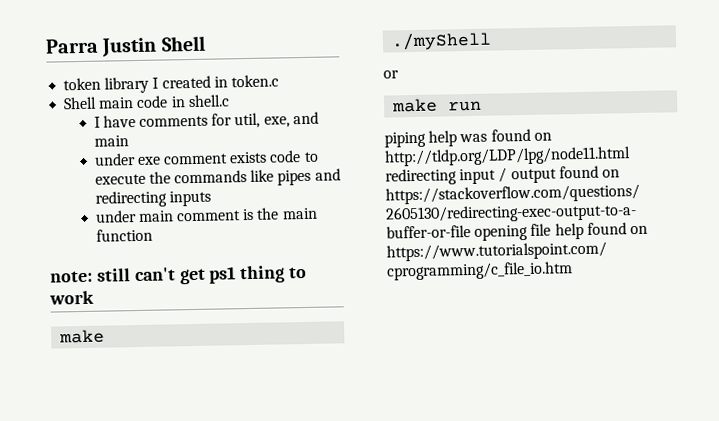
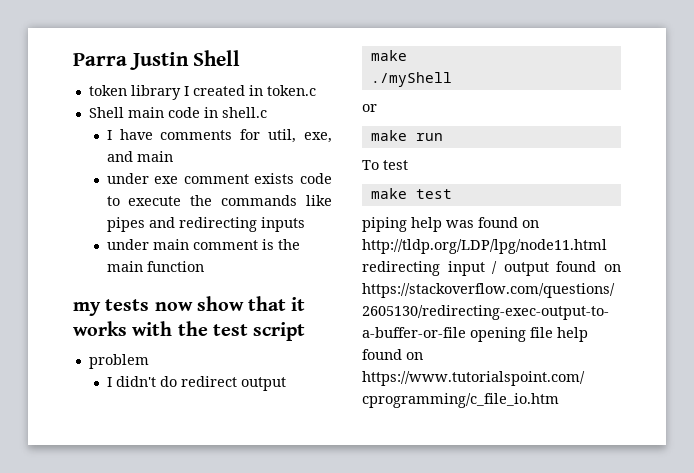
- note: still can't get ps1 thing to work
+ my tests now show that it works with the test script
+ problem
+ I didn't do redirect output
+ To test
+ make test

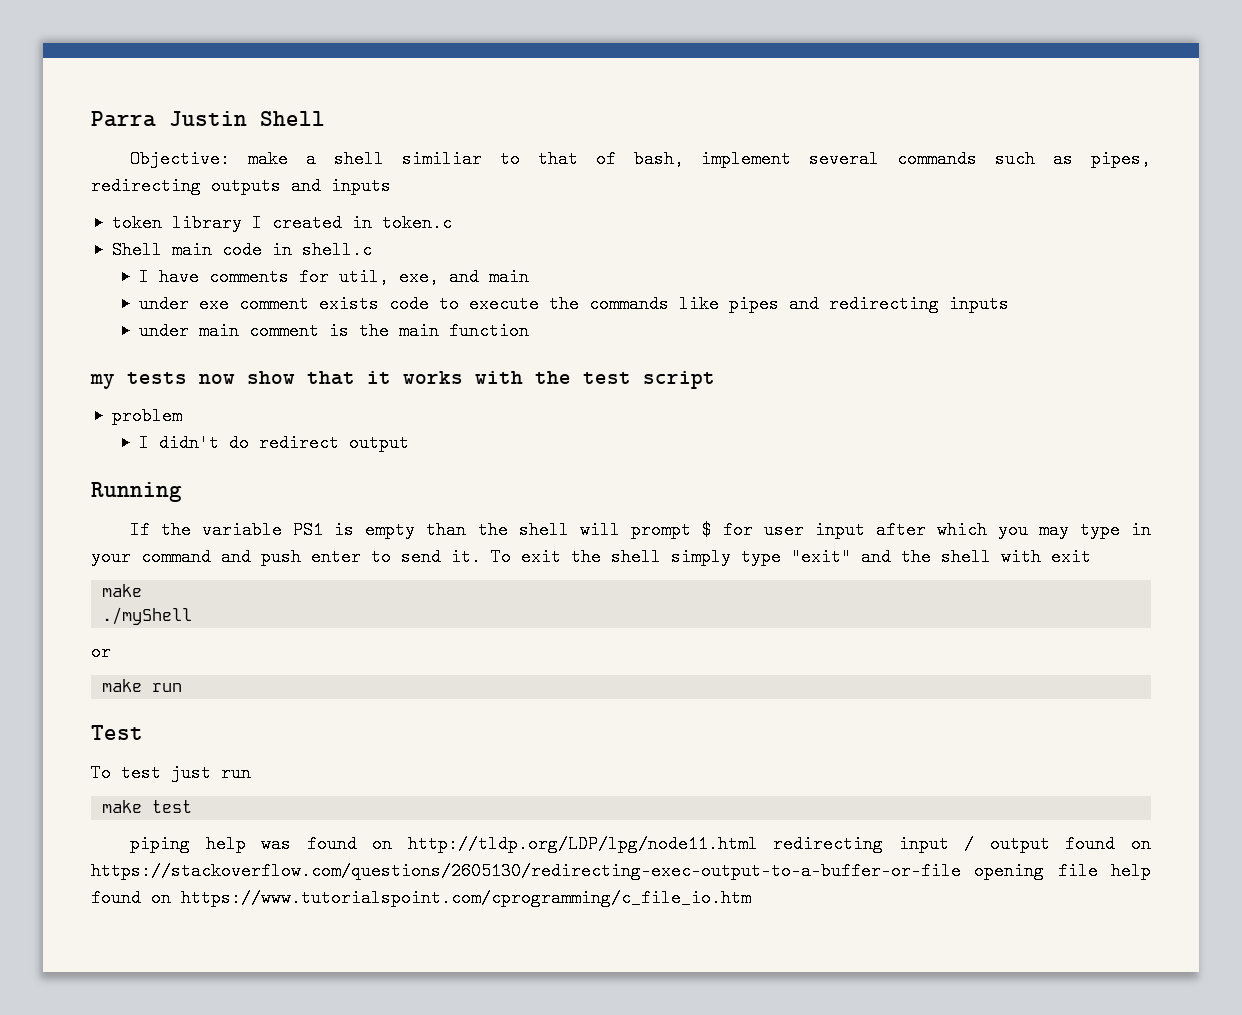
+ Objective: make a shell similiar to that of bash, implement several commands such as pipes, redirecting outputs and inputs
+ Running
+ If the variable PS1 is empty than the shell will prompt $ for user input after which you may type in your command and push enter to send it. To exit the shell simply type "exit" and the shell with exit
+ Test
- To test
+ To test just run

